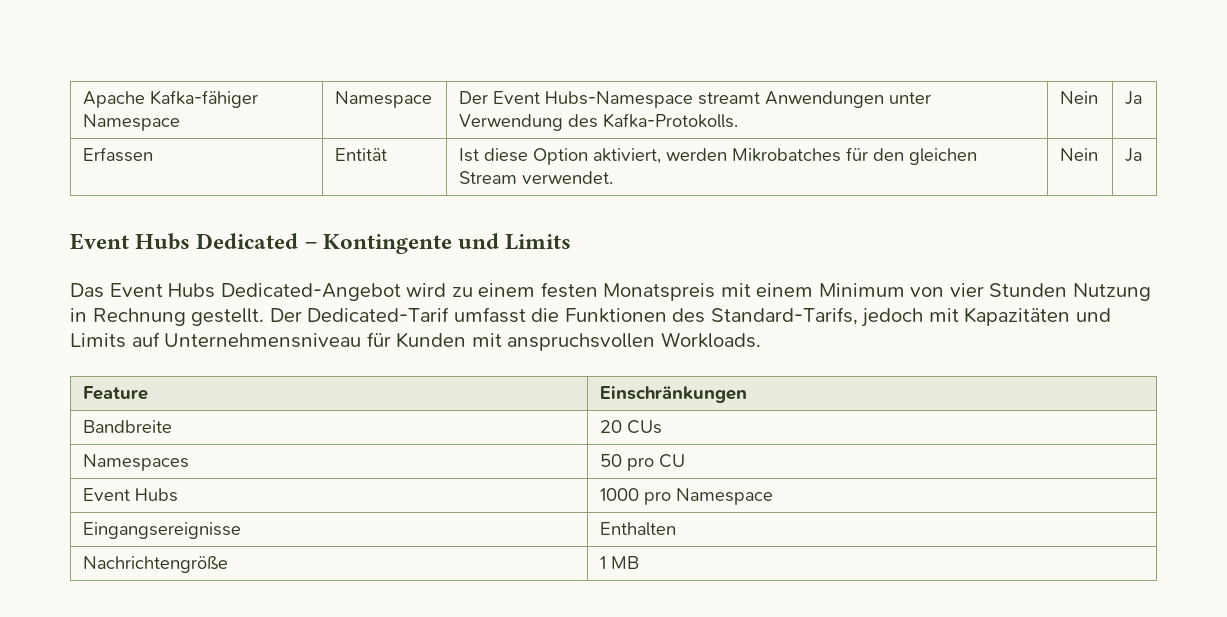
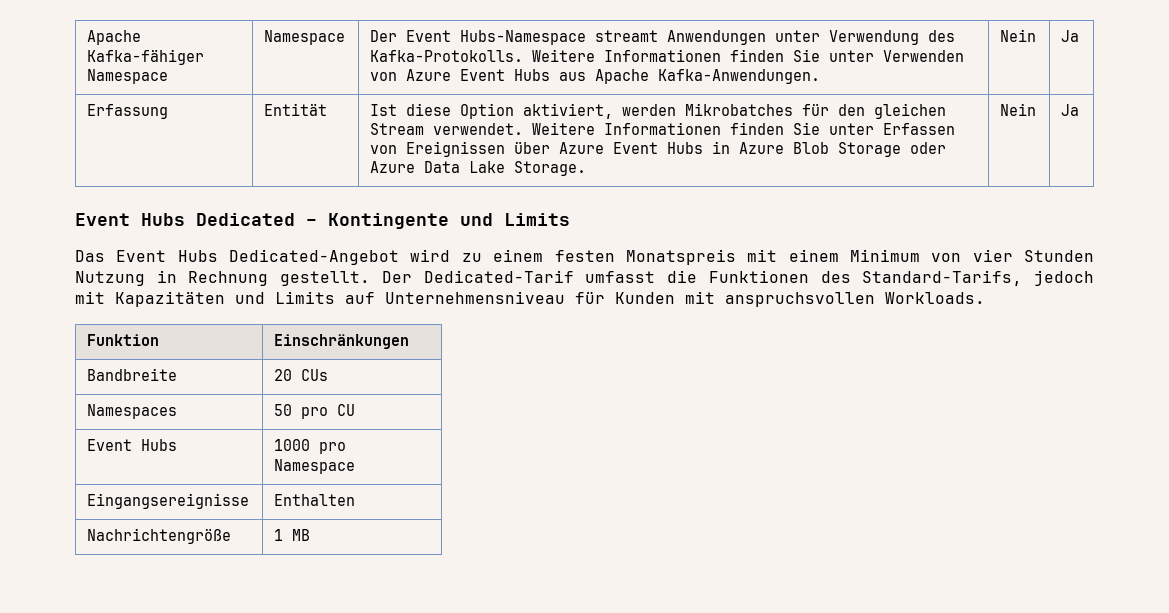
- Apache Kafka-fähiger Namespace | Namespace | Der Event Hubs-Namespace streamt Anwendungen unter Verwendung des Kafka-Protokolls. | Nein | Ja
- Erfassen | Entität | Ist diese Option aktiviert, werden Mikrobatches für den gleichen Stream verwendet. | Nein | Ja
+ Apache Kafka-fähiger Namespace | Namespace | Der Event Hubs-Namespace streamt Anwendungen unter Verwendung des Kafka-Protokolls. Weitere Informationen finden Sie unter Verwenden von Azure Event Hubs aus Apache Kafka-Anwendungen. | Nein | Ja
+ Erfassung | Entität | Ist diese Option aktiviert, werden Mikrobatches für den gleichen Stream verwendet. Weitere Informationen finden Sie unter Erfassen von Ereignissen über Azure Event Hubs in Azure Blob Storage oder Azure Data Lake Storage. | Nein | Ja
- Feature | Einschränkungen
+ Funktion | Einschränkungen

